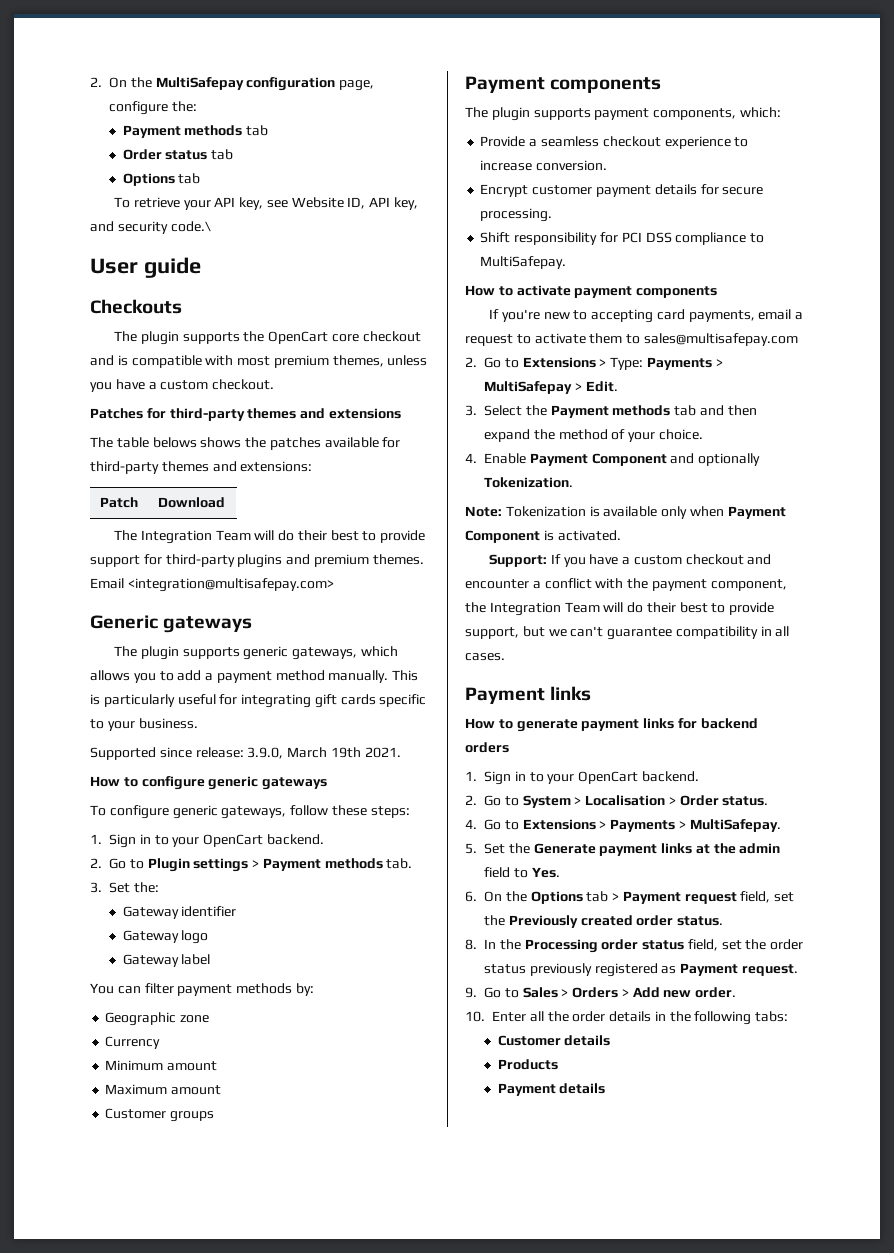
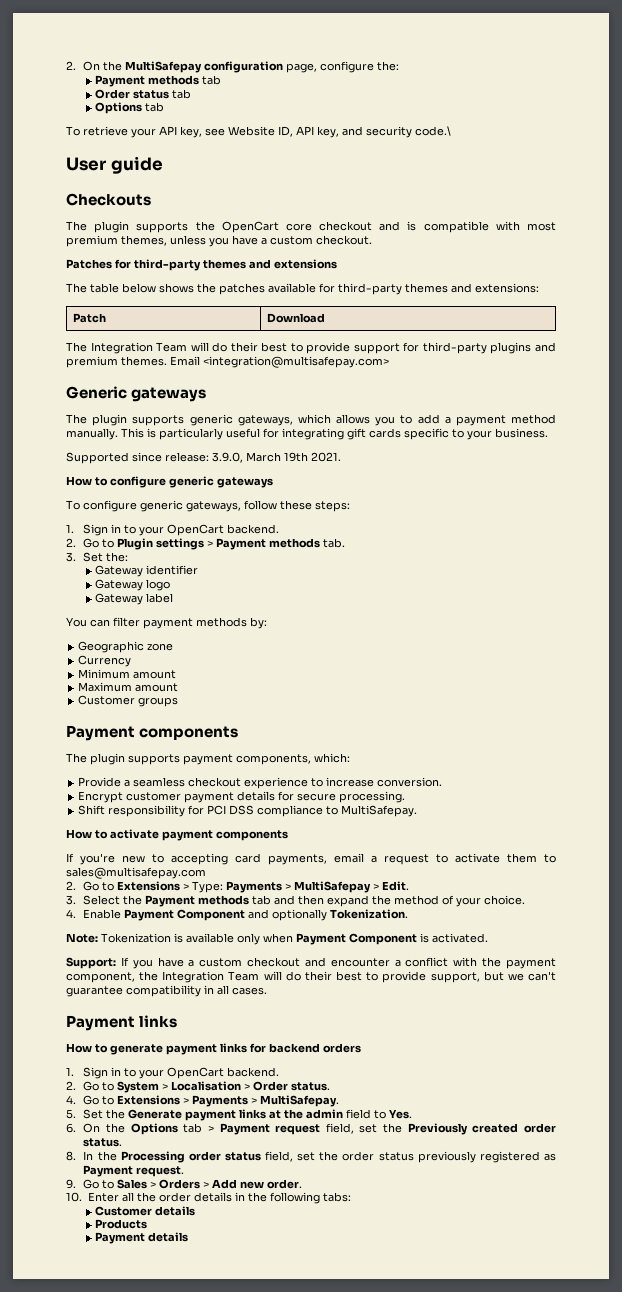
- The table belows shows the patches available for third-party themes and extensions:
+ The table below shows the patches available for third-party themes and extensions:

